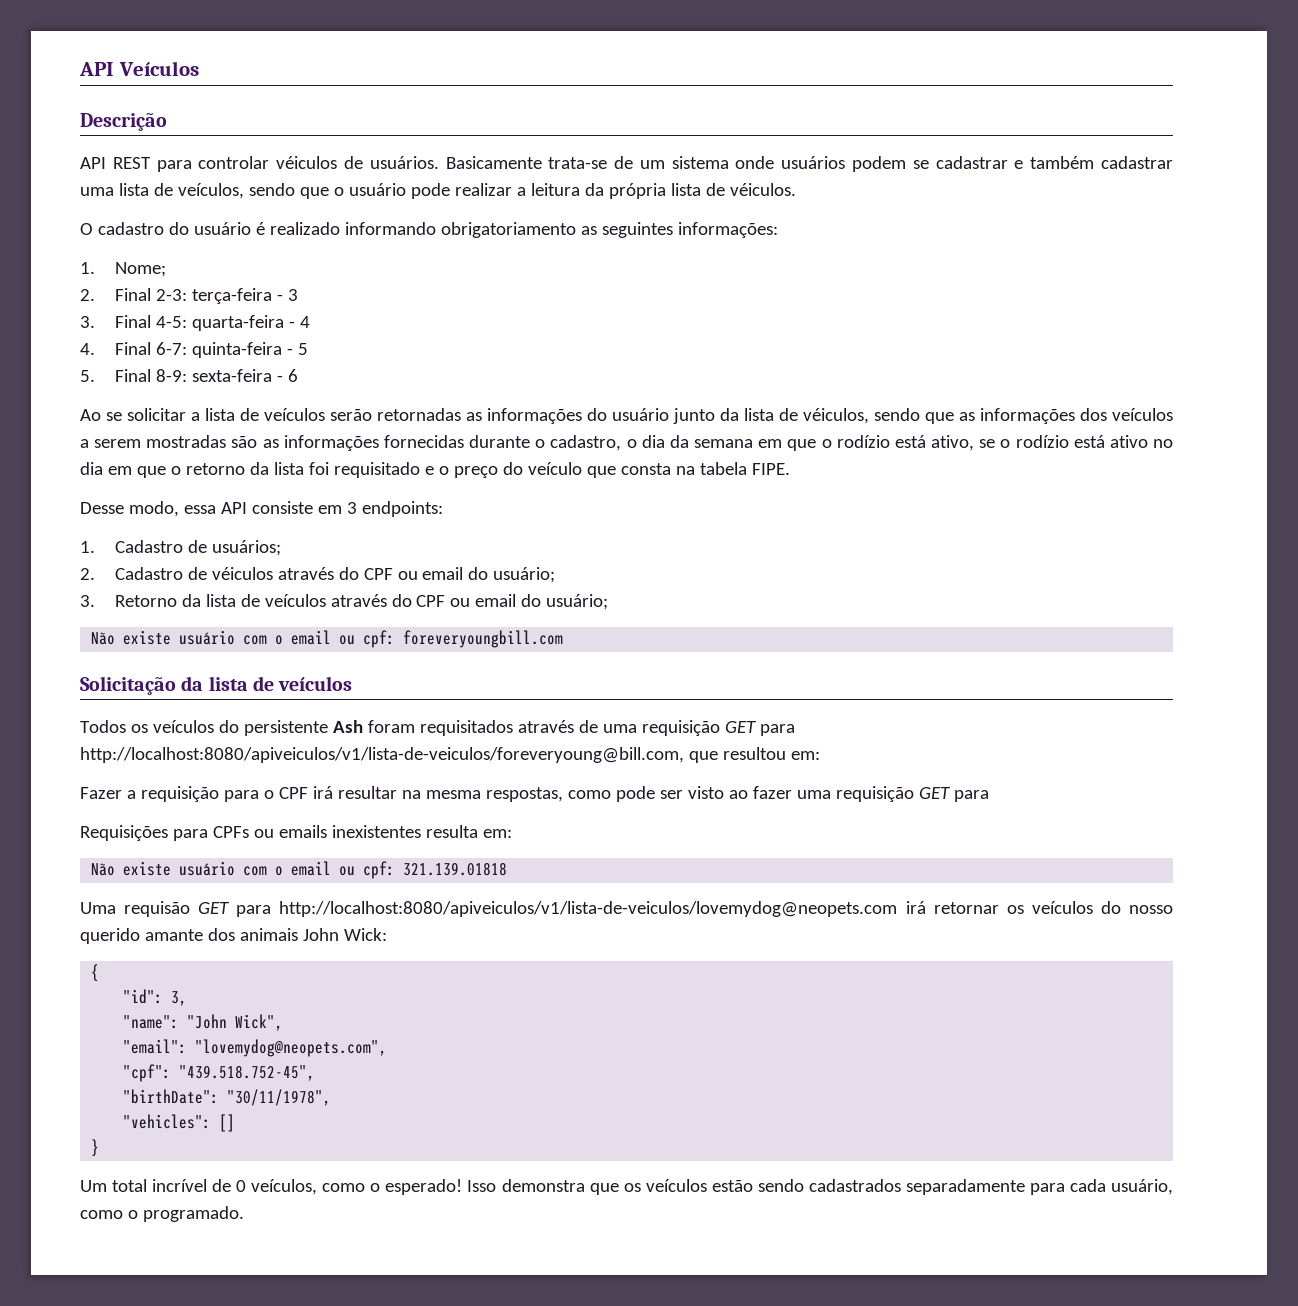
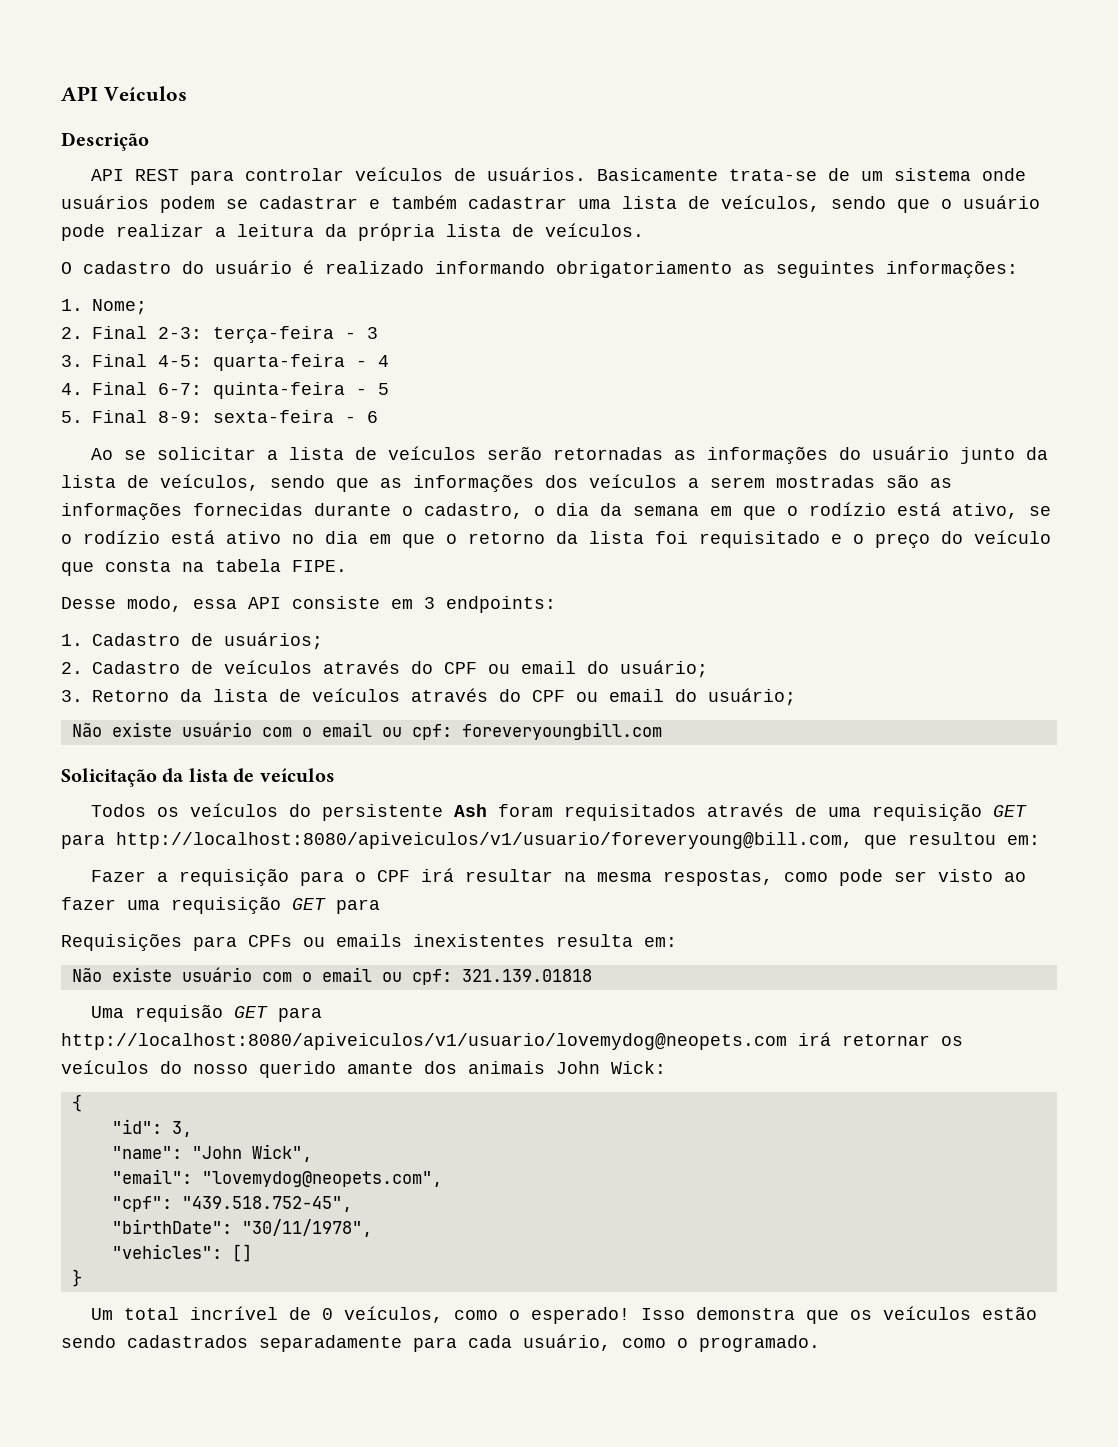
- API REST para controlar véiculos de usuários.
+ API REST para controlar veículos de usuários.
- Basicamente trata-se de um sistema onde usuários podem se cadastrar e também cadastrar uma lista de veículos, sendo que o usuário pode realizar a leitura da própria lista de véiculos.
+ Basicamente trata-se de um sistema onde usuários podem se cadastrar e também cadastrar uma lista de veículos, sendo que o usuário pode realizar a leitura da própria lista de veículos.
- Ao se solicitar a lista de veículos serão retornadas as informações do usuário junto da lista de véiculos, sendo que as informações dos veículos a serem mostradas são as informações fornecidas durante o cadastro, o dia da semana em que o rodízio está ativo, se o rodízio está ativo no dia em que o retorno da lista foi requisitado e o preço do veículo que consta na tabela FIPE.
+ Ao se solicitar a lista de veículos serão retornadas as informações do usuário junto da lista de veículos, sendo que as informações dos veículos a serem mostradas são as informações fornecidas durante o cadastro, o dia da semana em que o rodízio está ativo, se o rodízio está ativo no dia em que o retorno da lista foi requisitado e o preço do veículo que consta na tabela FIPE.
- 2. Cadastro de véiculos através do CPF ou email do usuário;
+ 2. Cadastro de veículos através do CPF ou email do usuário;
- Todos os veículos do persistente Ash foram requisitados através de uma requisição GET para http://localhost:8080/apiveiculos/v1/lista-de-veiculos/foreveryoung@bill.com, que resultou em:
+ Todos os veículos do persistente Ash foram requisitados através de uma requisição GET para http://localhost:8080/apiveiculos/v1/usuario/foreveryoung@bill.com, que resultou em:
- Uma requisão GET para http://localhost:8080/apiveiculos/v1/lista-de-veiculos/lovemydog@neopets.com irá retornar os veículos do nosso querido amante dos animais John Wick:
+ Uma requisão GET para http://localhost:8080/apiveiculos/v1/usuario/lovemydog@neopets.com irá retornar os veículos do nosso querido amante dos animais John Wick:

